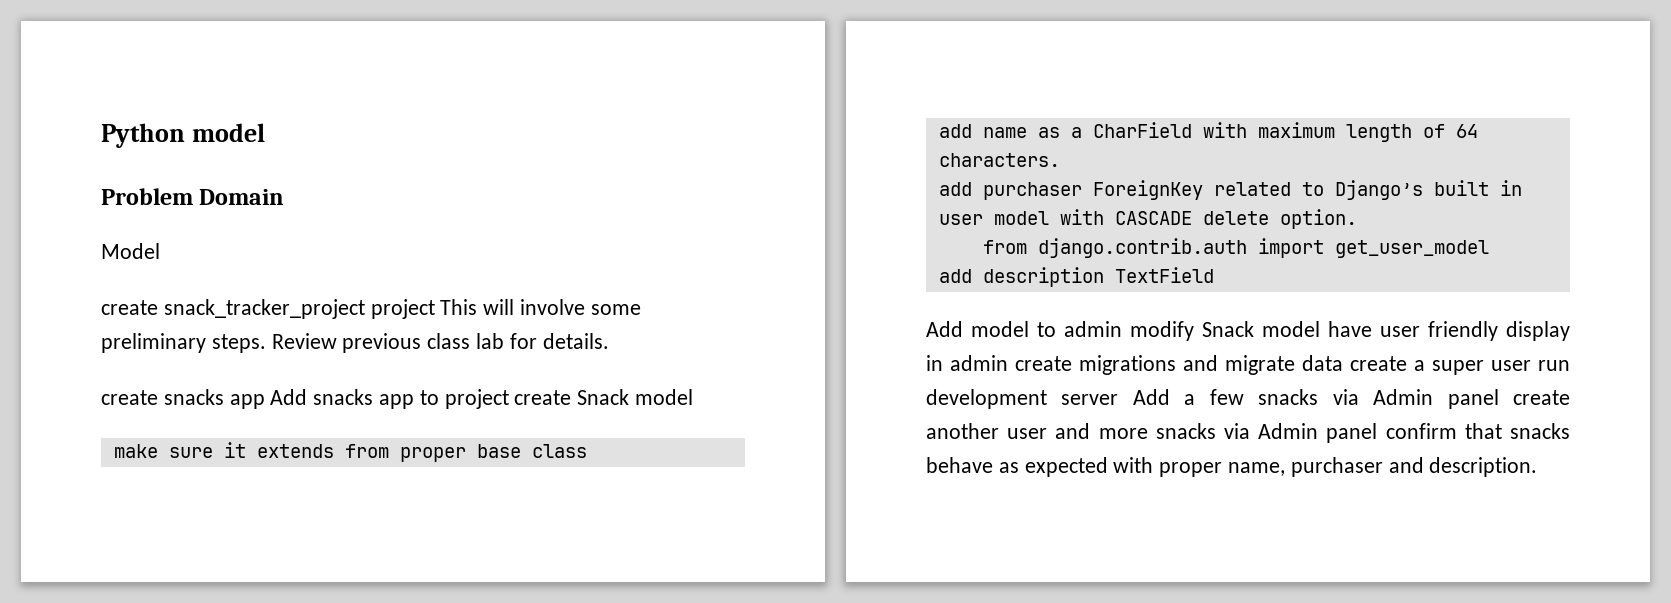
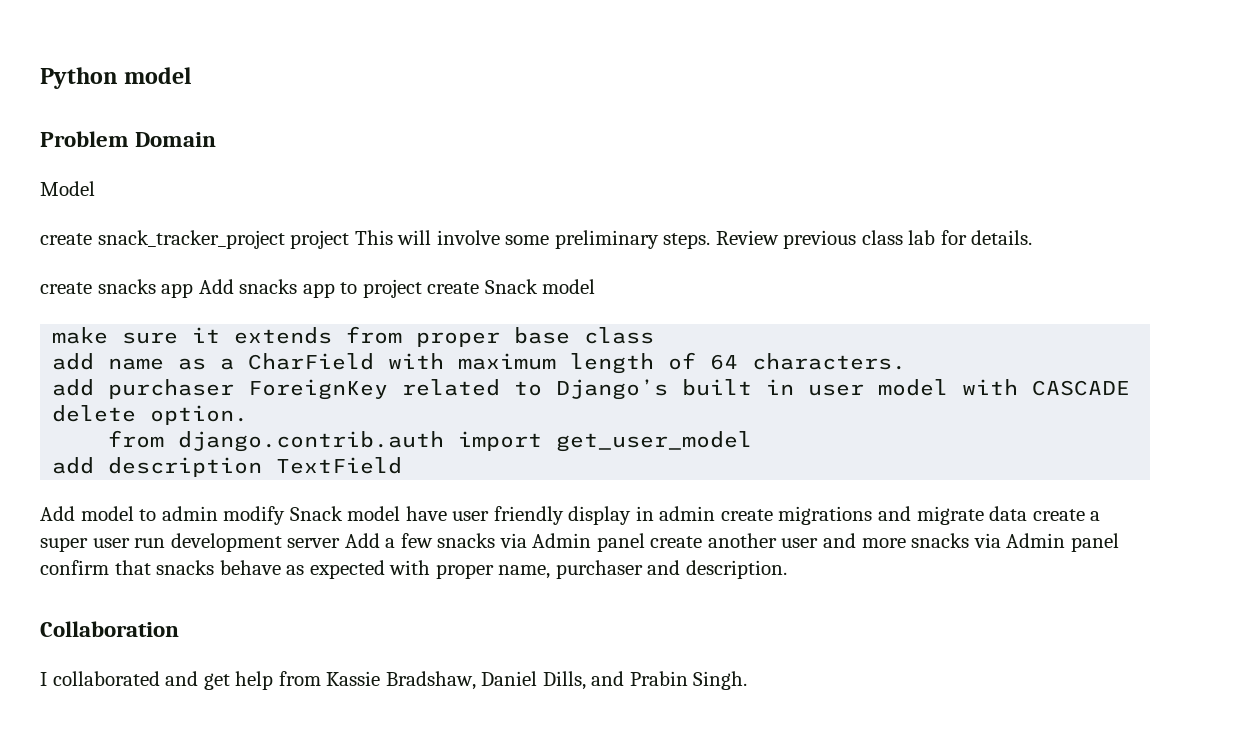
+ Collaboration
+ I collaborated and get help from Kassie Bradshaw, Daniel Dills, and Prabin Singh.

